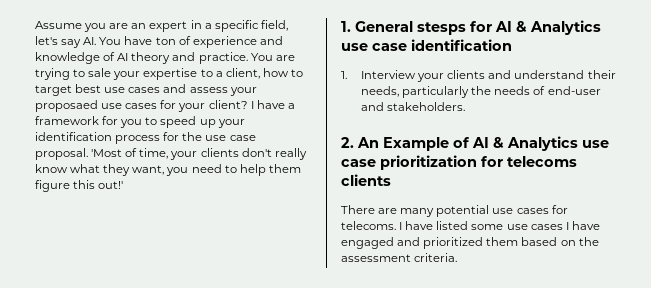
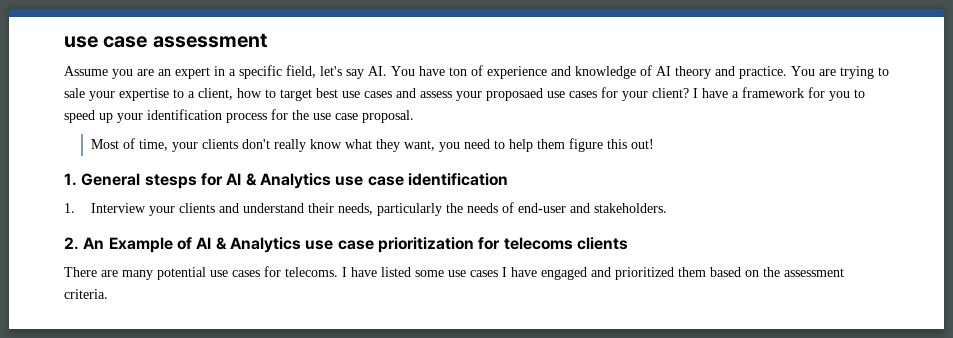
+ use case assessment
- I have a framework for you to speed up your identification process for the use case proposal. 'Most of time, your clients don't really know what they want, you need to help them figure this out!'
+ I have a framework for you to speed up your identification process for the use case proposal.
+ Most of time, your clients don't really know what they want, you need to help them figure this out!

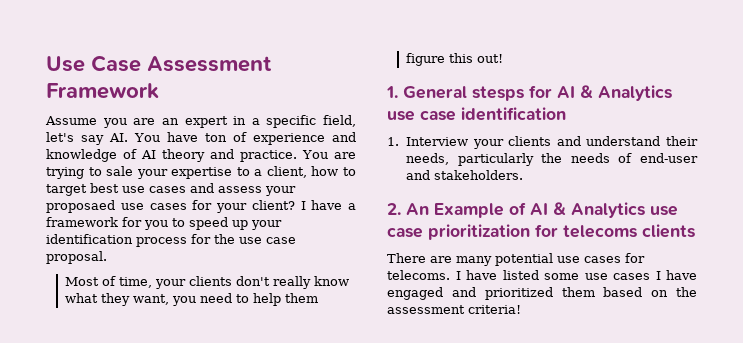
- use case assessment
+ Use Case Assessment Framework
- I have listed some use cases I have engaged and prioritized them based on the assessment criteria.
+ I have listed some use cases I have engaged and prioritized them based on the assessment criteria!

